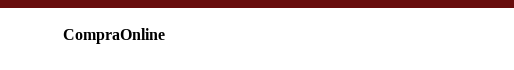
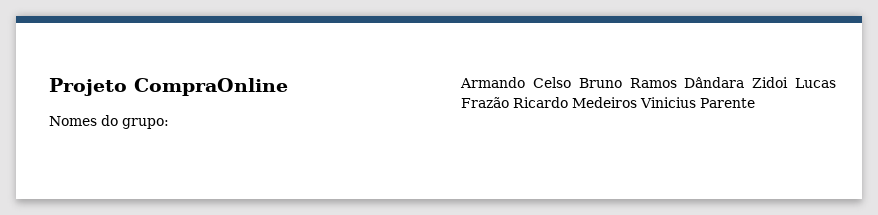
- CompraOnline
+ Projeto CompraOnline
+ Nomes do grupo:
+ Armando Celso Bruno Ramos Dândara Zidoi Lucas Frazão Ricardo Medeiros Vinicius Parente

